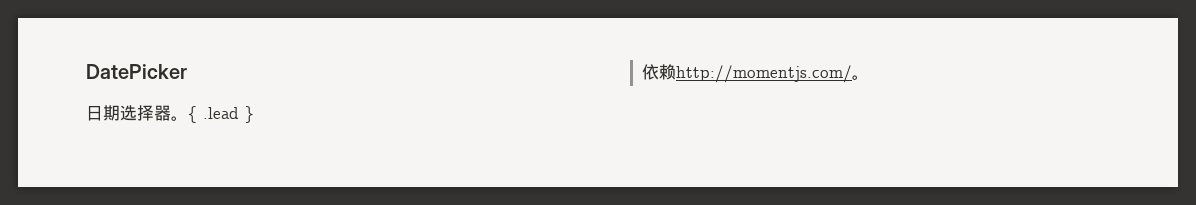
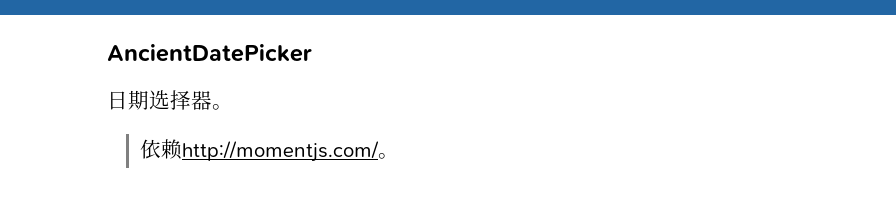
- DatePicker
+ AncientDatePicker
- { .lead }

